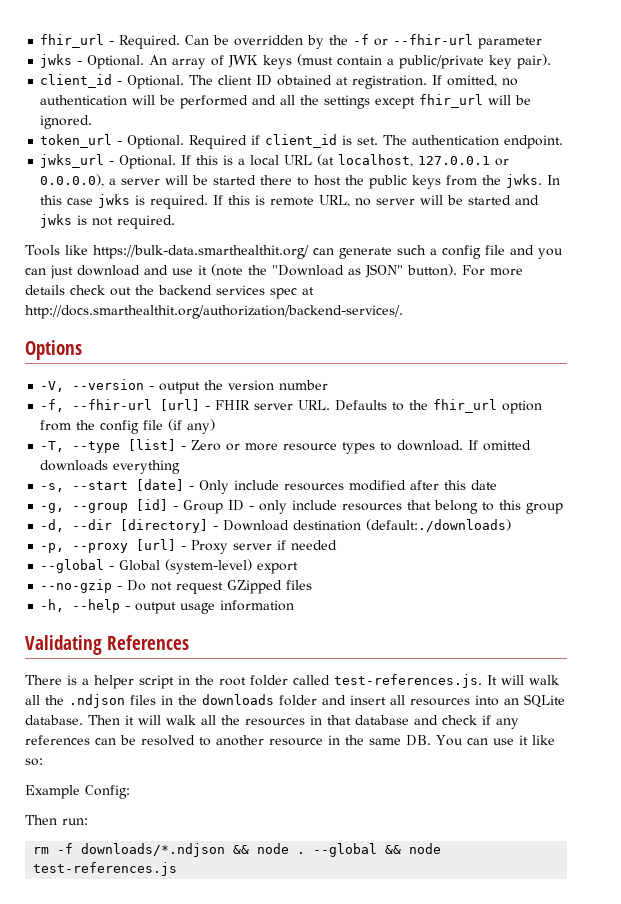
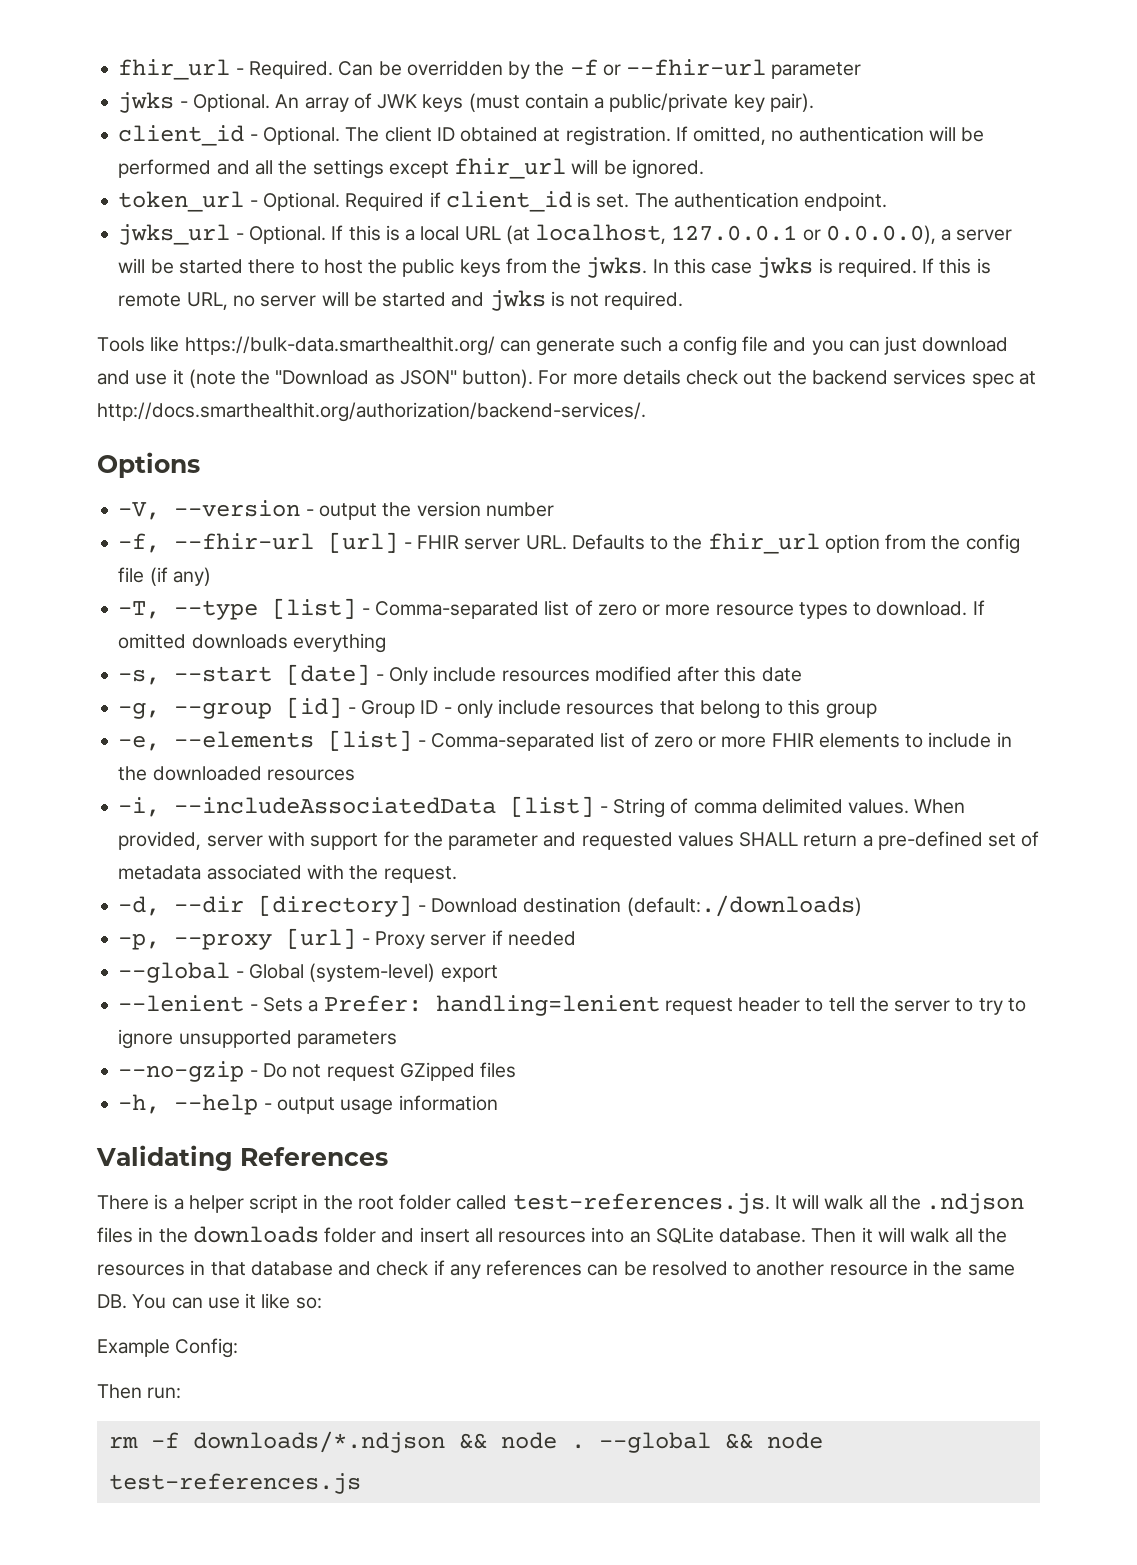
- -T, --type [list] - Zero or more resource types to download.
+ -T, --type [list] - Comma-separated list of zero or more resource types to download.
+ -e, --elements [list] - Comma-separated list of zero or more FHIR elements to include in the downloaded resources
+ -i, --includeAssociatedData [list] - String of comma delimited values. When provided, server with support for the parameter and requested values SHALL return a pre-defined set of metadata associated with the request.
+ --lenient - Sets a Prefer: handling=lenient request header to tell the server to try to ignore unsupported parameters

